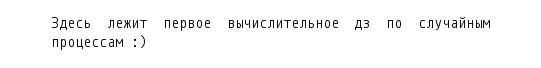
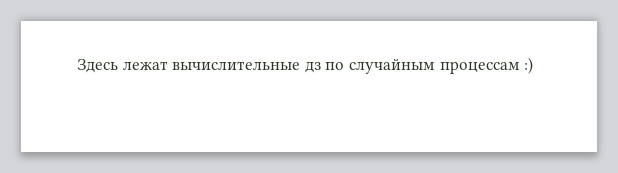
- Здесь лежит первое вычислительное дз по случайным процессам :)
+ Здесь лежат вычислительные дз по случайным процессам :)

